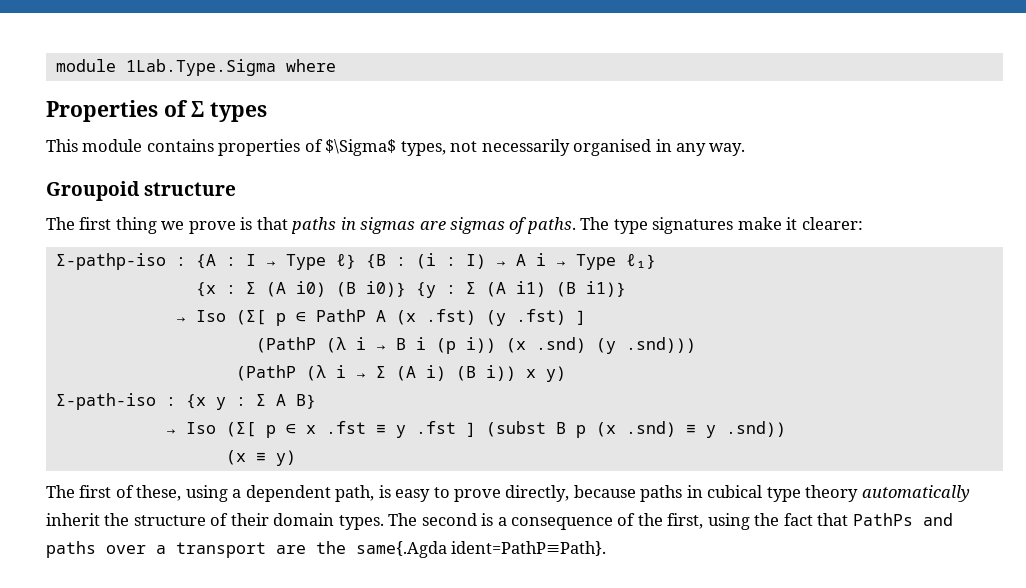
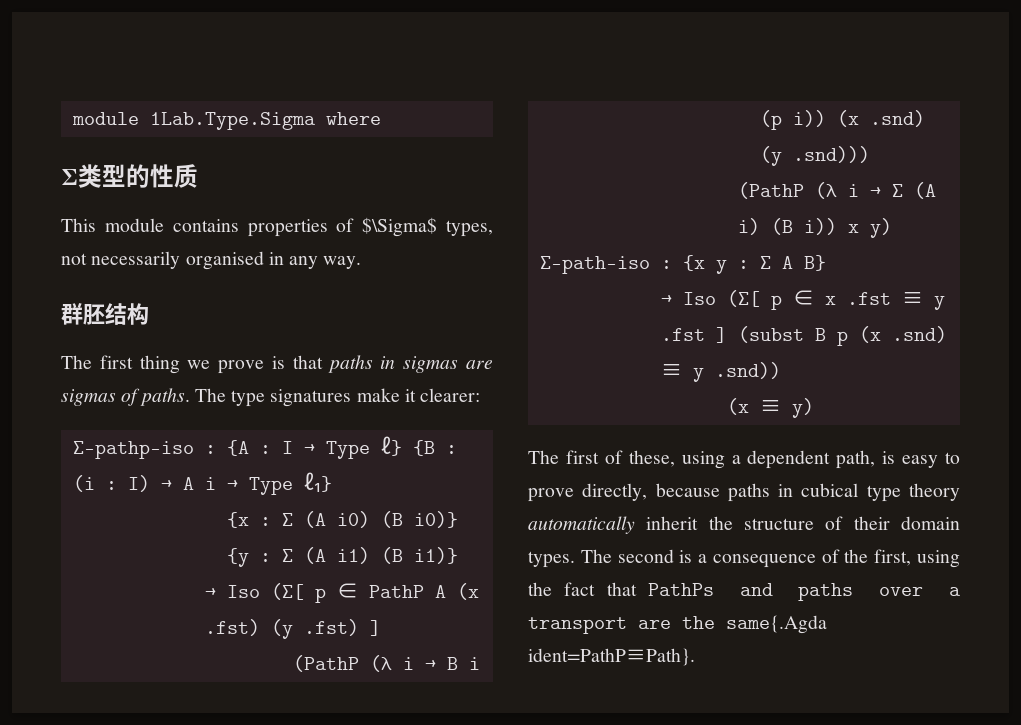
- Properties of Σ types
+ Σ类型的性质
- Groupoid structure
+ 群胚结构

